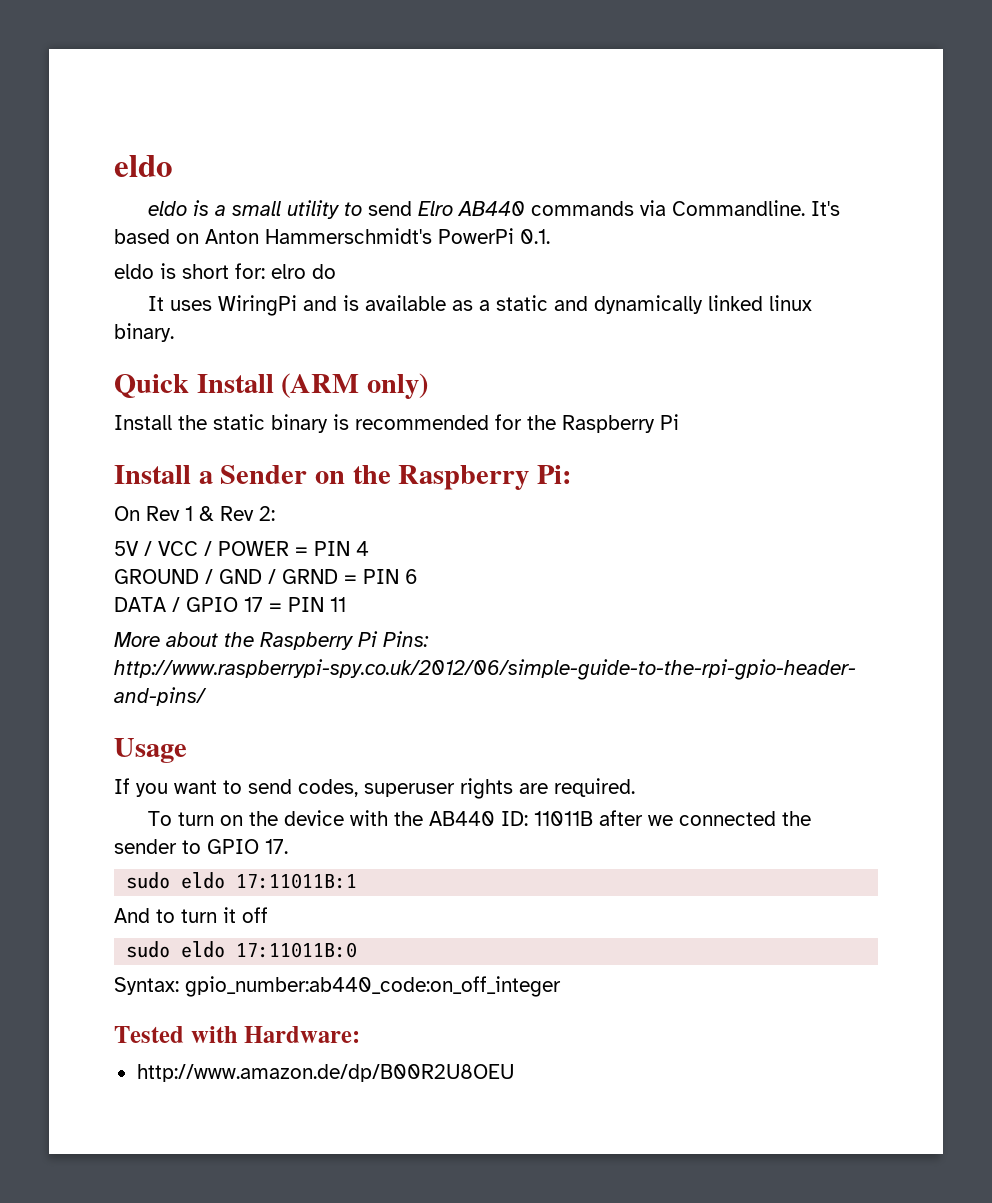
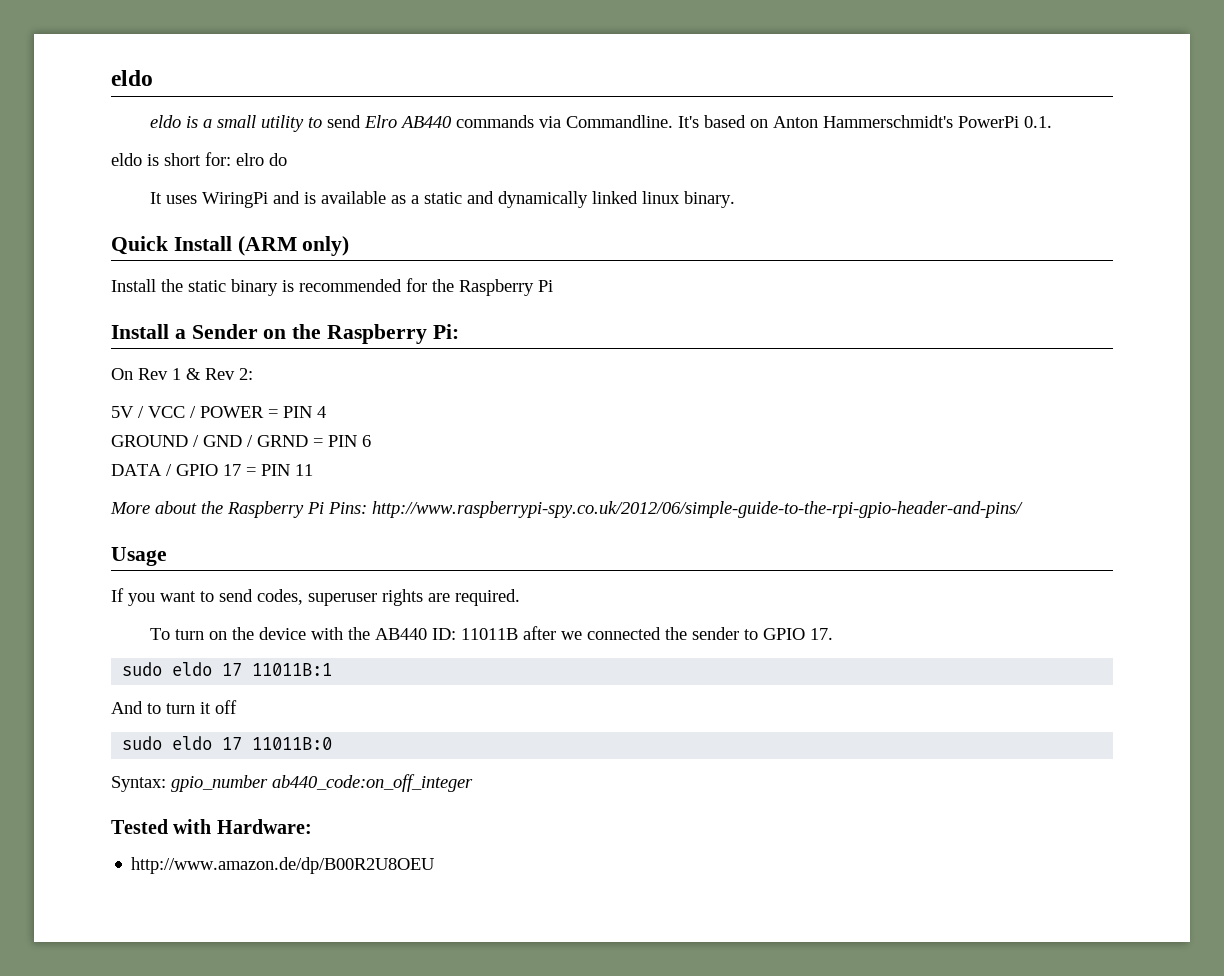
- sudo eldo 17:11011B:1
+ sudo eldo 17 11011B:1
- sudo eldo 17:11011B:0
+ sudo eldo 17 11011B:0
- Syntax: gpio_number:ab440_code:on_off_integer
+ Syntax: gpio_number ab440_code:on_off_integer

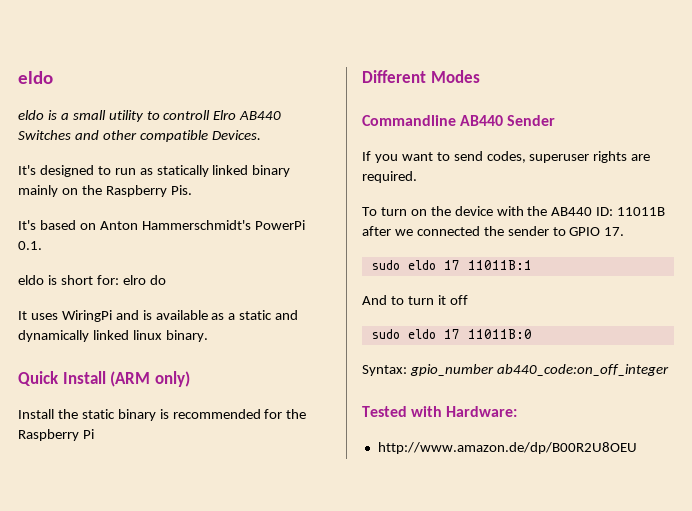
- eldo is a small utility to send Elro AB440 commands via Commandline. It's based on Anton Hammerschmidt's PowerPi 0.1.
+ eldo is a small utility to controll Elro AB440 Switches and other compatible Devices.
+ It's designed to run as statically linked binary mainly on the Raspberry Pis.
+ It's based on Anton Hammerschmidt's PowerPi 0.1.
- Install a Sender on the Raspberry Pi:
- On Rev 1 & Rev 2:
- 5V / VCC / POWER = PIN 4
- GROUND / GND / GRND = PIN 6
- DATA / GPIO 17 = PIN 11
- More about the Raspberry Pi Pins: http://www.raspberrypi-spy.co.uk/2012/06/simple-guide-to-the-rpi-gpio-header-and-pins/
- Usage
+ Different Modes
+ Commandline AB440 Sender

